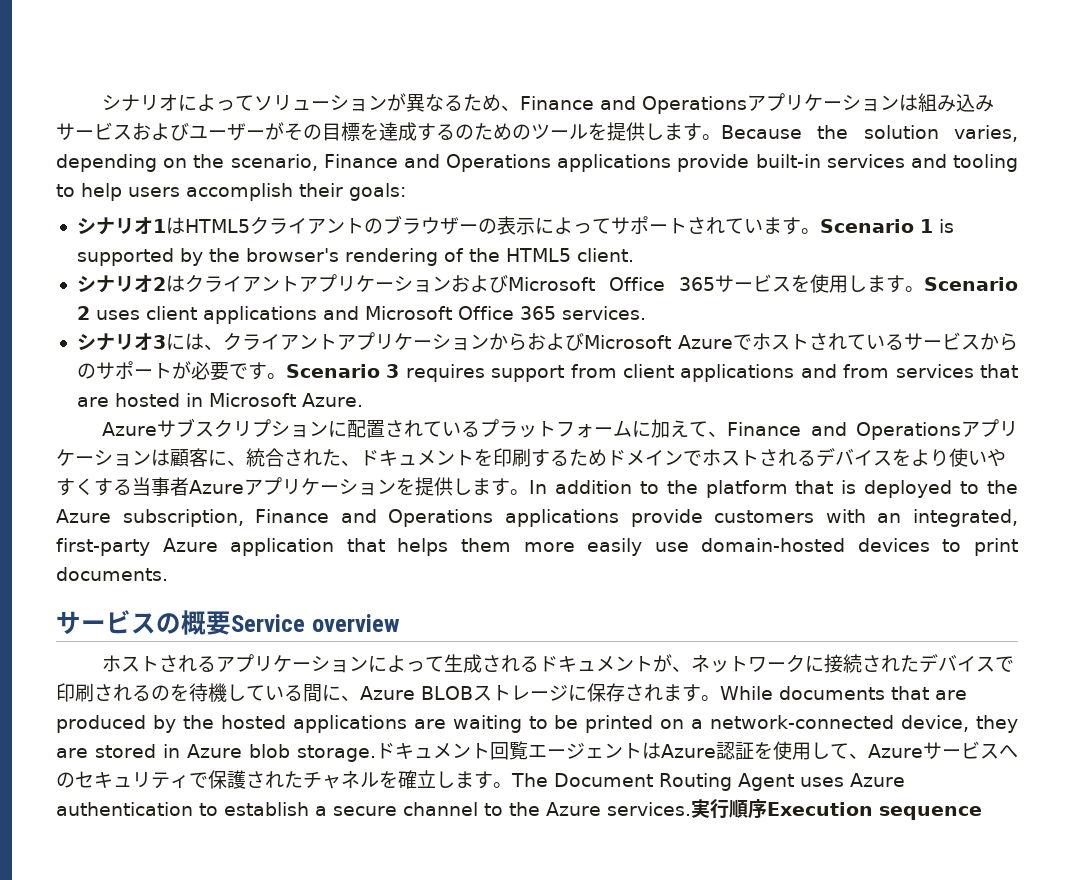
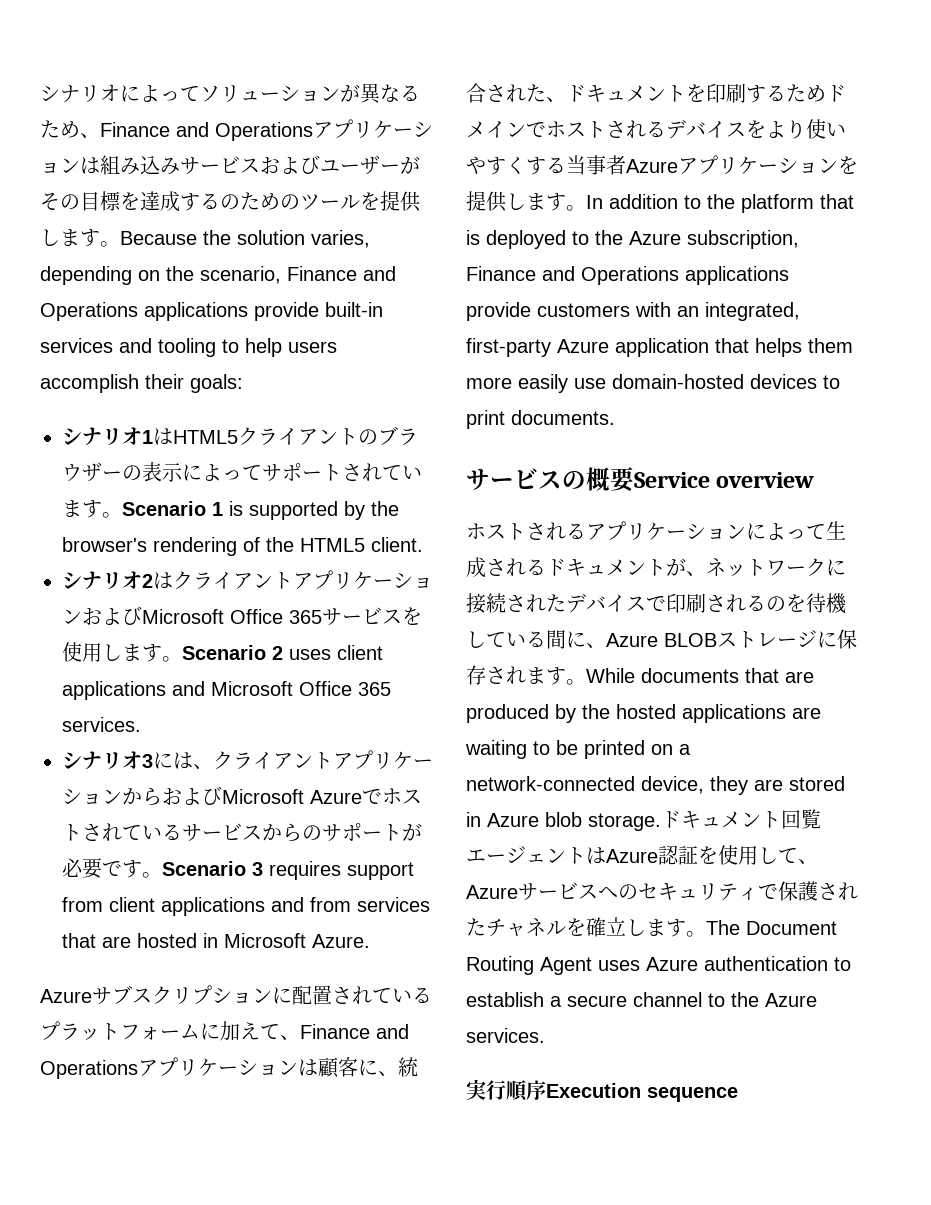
- The Document Routing Agent uses Azure authentication to establish a secure channel to the Azure services.実行順序Execution sequence
+ The Document Routing Agent uses Azure authentication to establish a secure channel to the Azure services.
+ 実行順序Execution sequence

